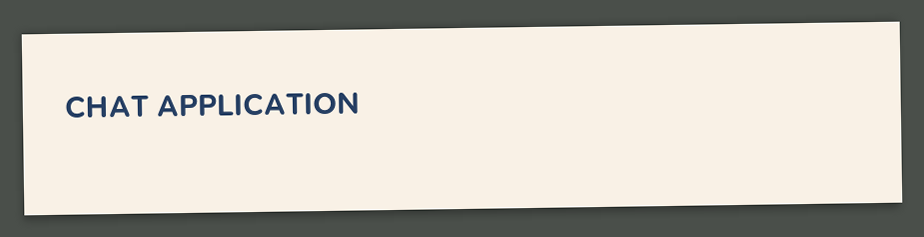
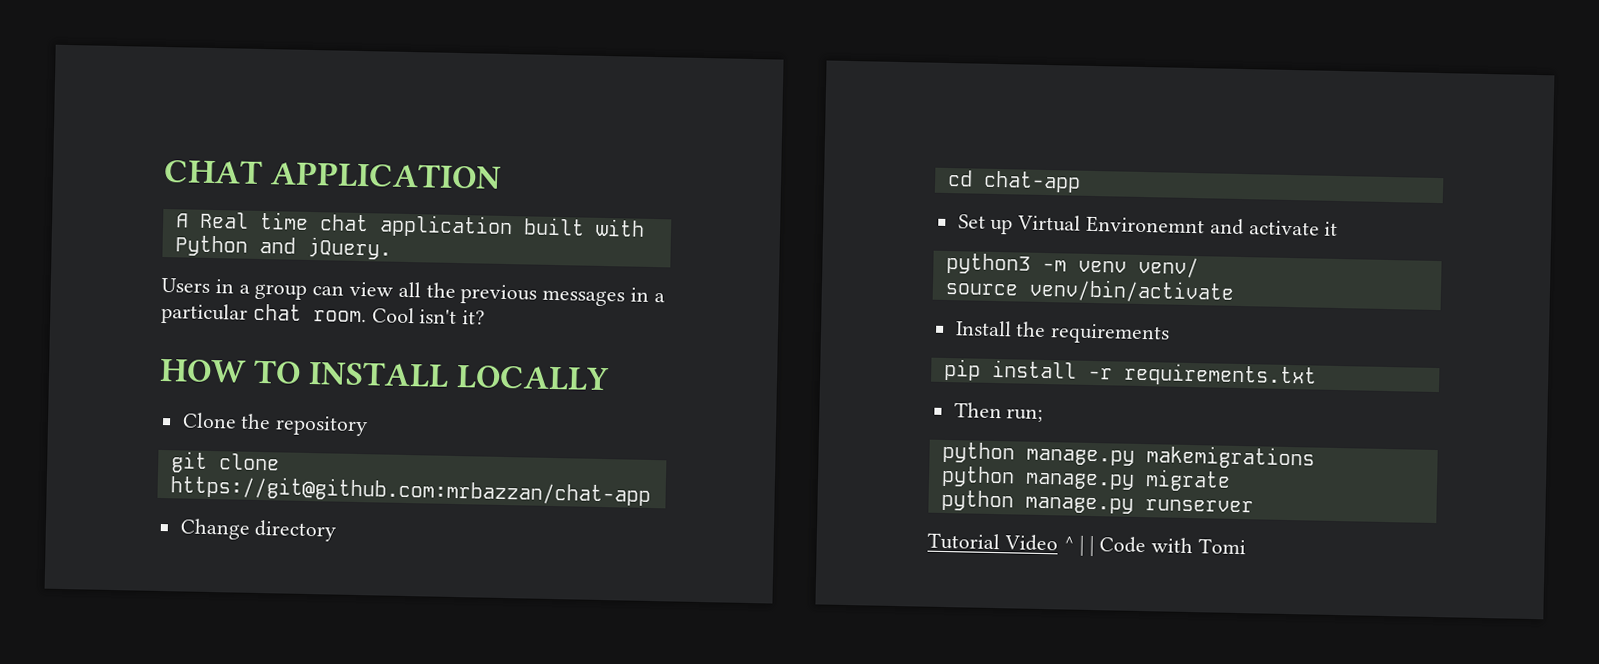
+ A Real time chat application built with Python and jQuery.
+ Users in a group can view all the previous messages in a particular chat room. Cool isn't it?
+ HOW TO INSTALL LOCALLY
+ Clone the repository
+ git clone https://git@github.com:mrbazzan/chat-app
+ Change directory
+ cd chat-app
+ Set up Virtual Environemnt and activate it
+ python3 -m venv venv/
+ source venv/bin/activate
+ Install the requirements
+ pip install -r requirements.txt
+ Then run;
+ python manage.py makemigrations
+ python manage.py migrate
+ python manage.py runserver
+ Tutorial Video ^ | | Code with Tomi

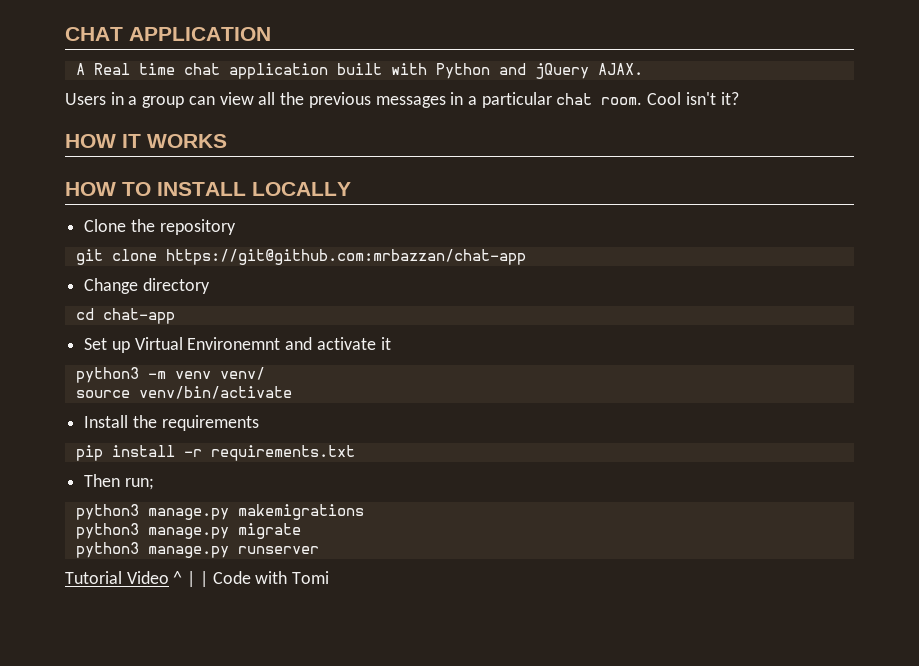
- A Real time chat application built with Python and jQuery.
+ A Real time chat application built with Python and jQuery AJAX.
+ HOW IT WORKS
- python manage.py makemigrations
+ python3 manage.py makemigrations
- python manage.py migrate
+ python3 manage.py migrate
- python manage.py runserver
+ python3 manage.py runserver

